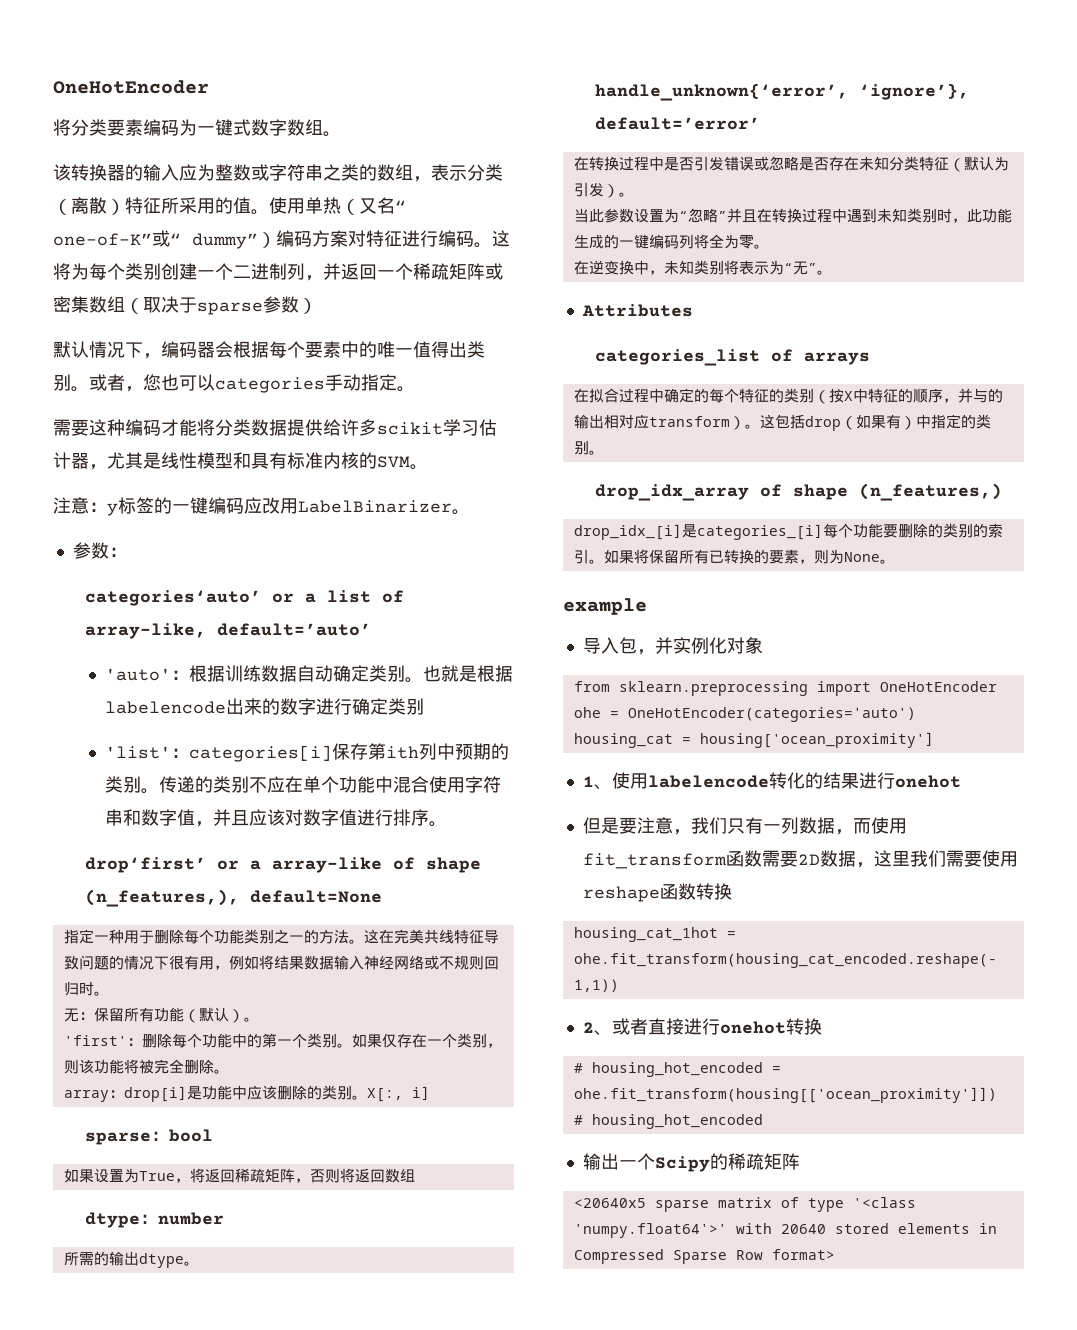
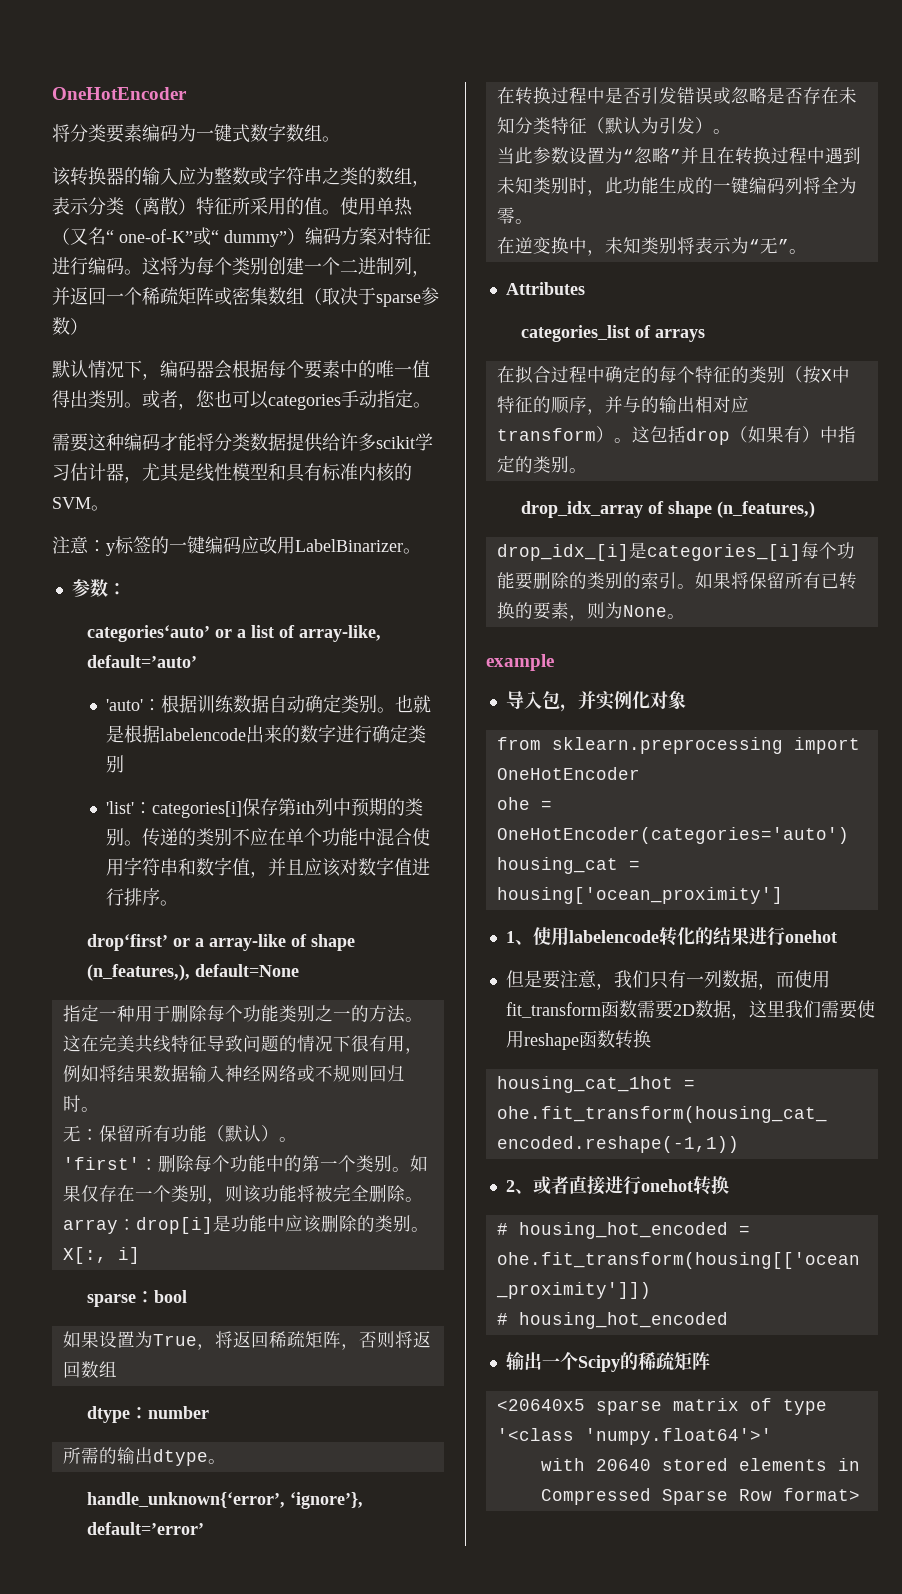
- <20640x5 sparse matrix of type '<class 'numpy.float64'>' with 20640 stored elements in Compressed Sparse Row format>
+ <20640x5 sparse matrix of type '<class 'numpy.float64'>'
+ with 20640 stored elements in Compressed Sparse Row format>

